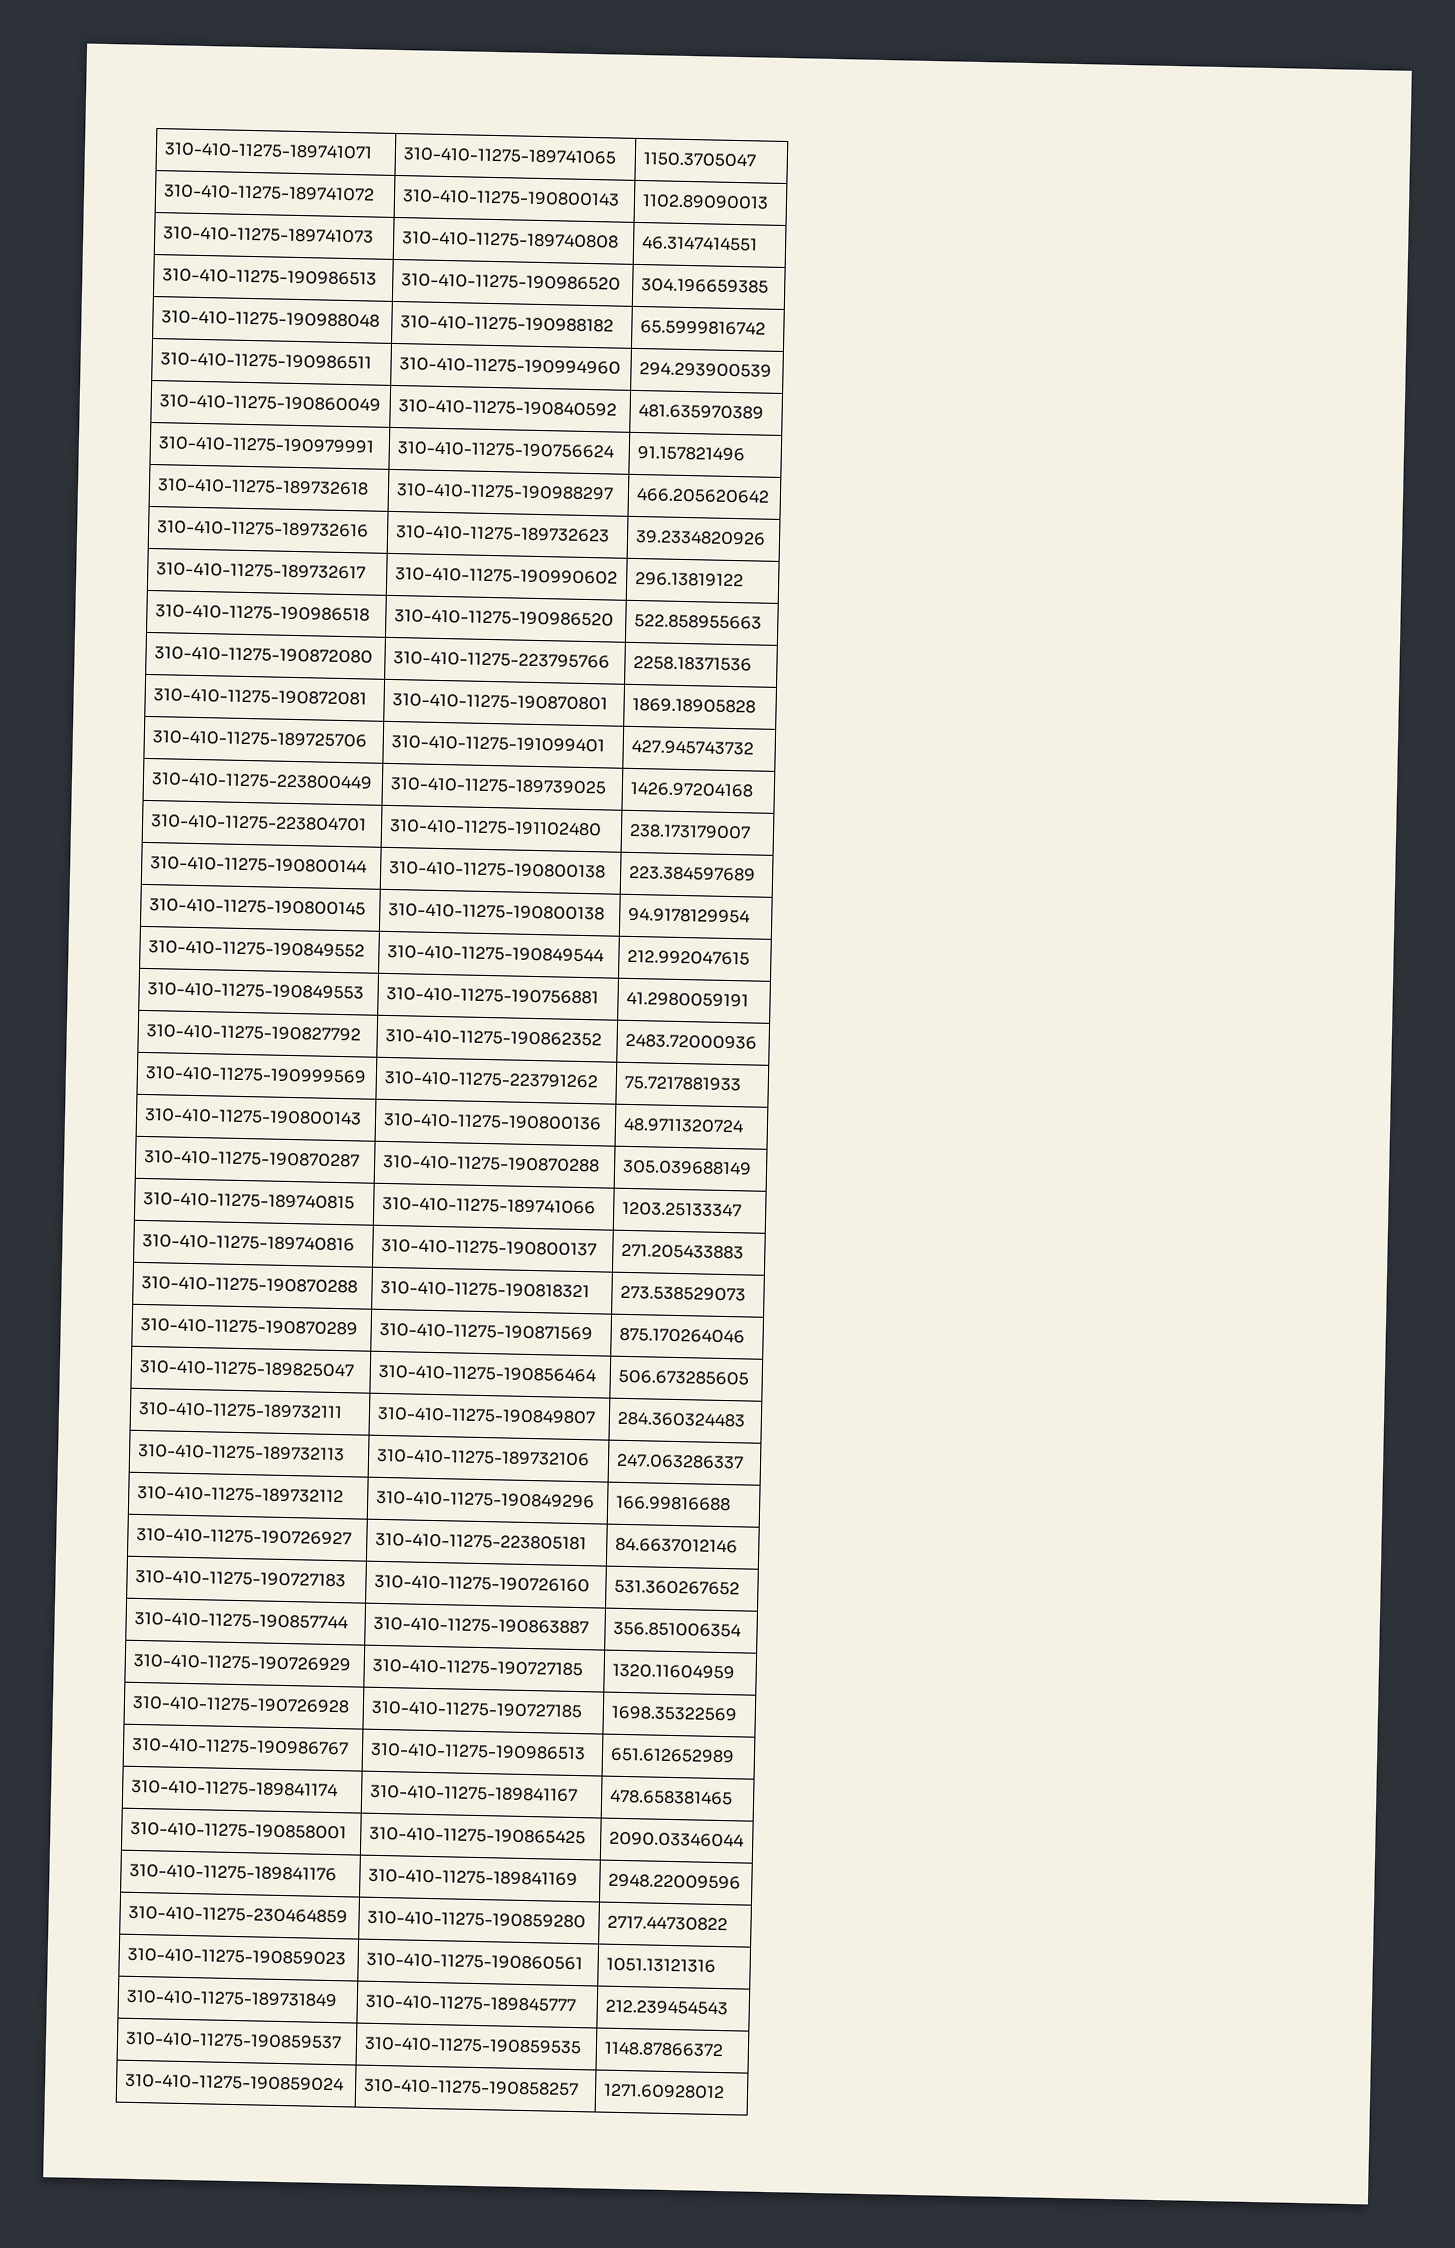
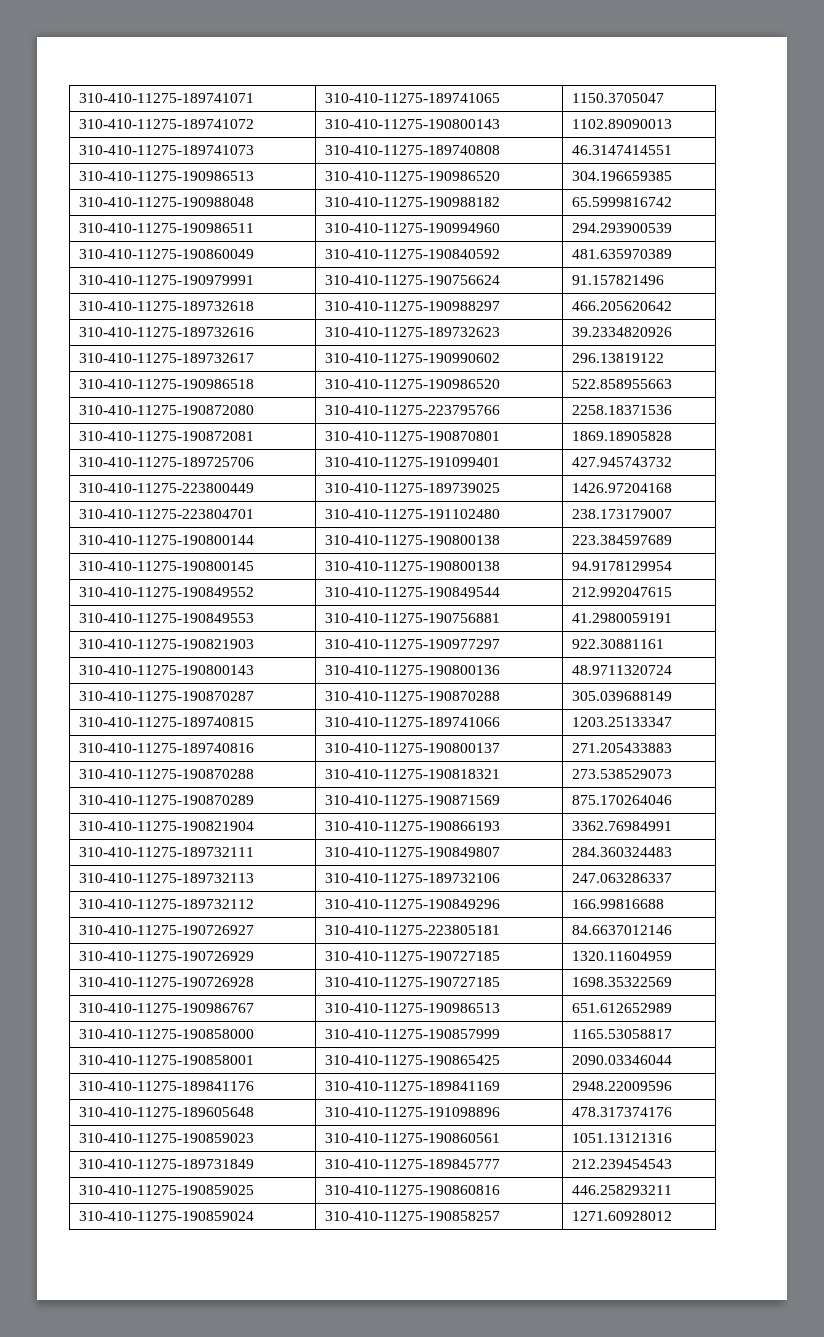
- 310-410-11275-190827792 | 310-410-11275-190862352 | 2483.72000936
- 310-410-11275-190999569 | 310-410-11275-223791262 | 75.7217881933
+ 310-410-11275-190821903 | 310-410-11275-190977297 | 922.30881161
- 310-410-11275-189825047 | 310-410-11275-190856464 | 506.673285605
+ 310-410-11275-190821904 | 310-410-11275-190866193 | 3362.76984991
- 310-410-11275-190727183 | 310-410-11275-190726160 | 531.360267652
- 310-410-11275-190857744 | 310-410-11275-190863887 | 356.851006354
- 310-410-11275-189841174 | 310-410-11275-189841167 | 478.658381465
+ 310-410-11275-190858000 | 310-410-11275-190857999 | 1165.53058817
- 310-410-11275-230464859 | 310-410-11275-190859280 | 2717.44730822
+ 310-410-11275-189605648 | 310-410-11275-191098896 | 478.317374176
- 310-410-11275-190859537 | 310-410-11275-190859535 | 1148.87866372
+ 310-410-11275-190859025 | 310-410-11275-190860816 | 446.258293211

